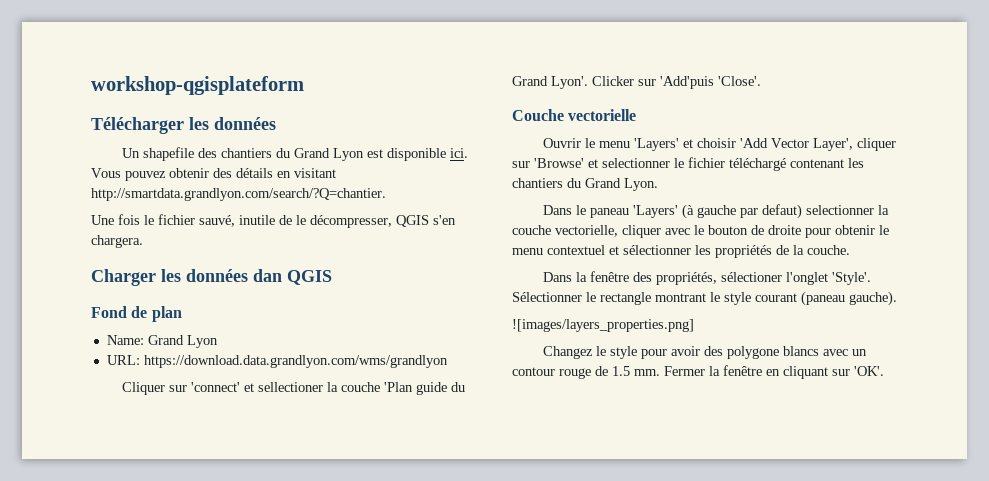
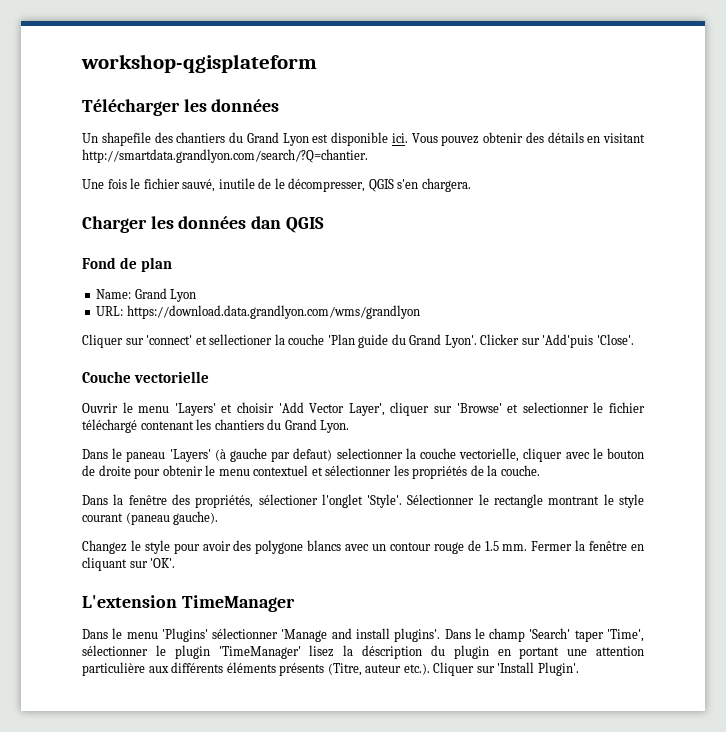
- ![images/layers_properties.png]
+ L'extension TimeManager
+ Dans le menu 'Plugins' sélectionner 'Manage and install plugins'. Dans le champ 'Search' taper 'Time', sélectionner le plugin 'TimeManager' lisez la déscription du plugin en portant une attention particulière aux différents éléments présents (Titre, auteur etc.). Cliquer sur 'Install Plugin'.

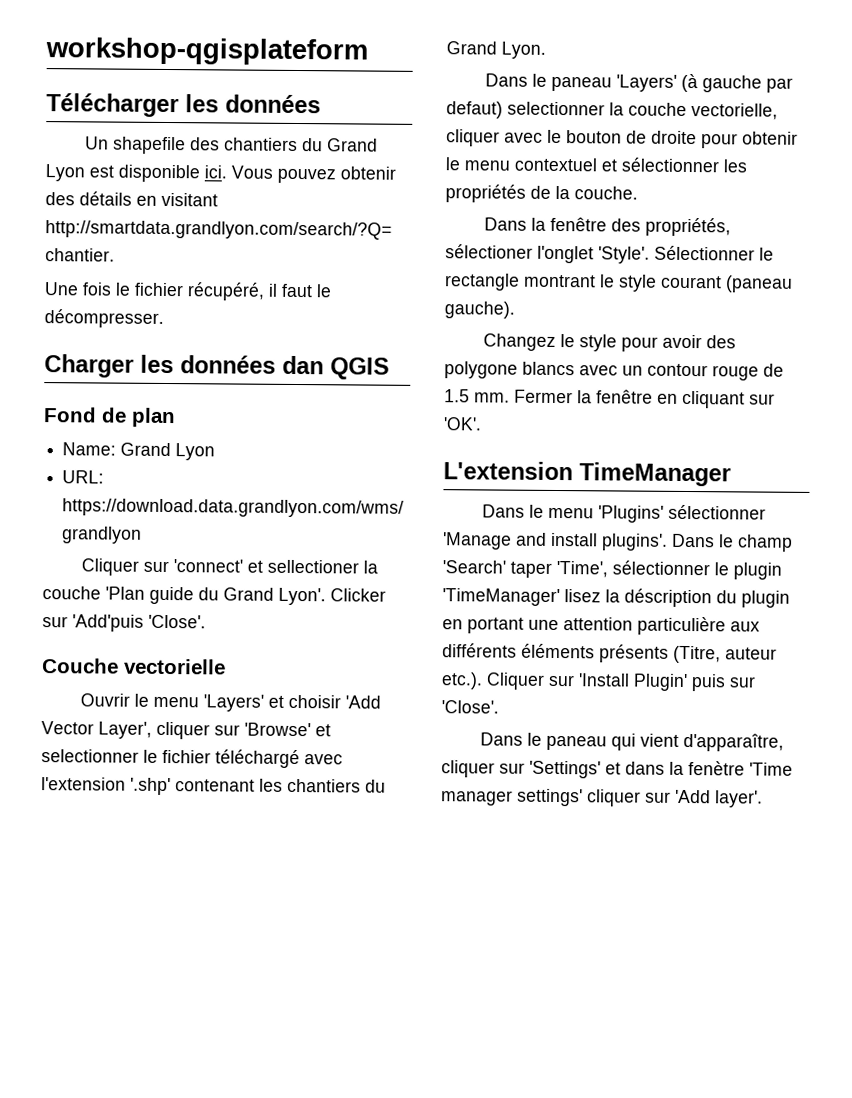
- Une fois le fichier sauvé, inutile de le décompresser, QGIS s'en chargera.
+ Une fois le fichier récupéré, il faut le décompresser.
- Ouvrir le menu 'Layers' et choisir 'Add Vector Layer', cliquer sur 'Browse' et selectionner le fichier téléchargé contenant les chantiers du Grand Lyon.
+ Ouvrir le menu 'Layers' et choisir 'Add Vector Layer', cliquer sur 'Browse' et selectionner le fichier téléchargé avec l'extension '.shp' contenant les chantiers du Grand Lyon.
- Dans le champ 'Search' taper 'Time', sélectionner le plugin 'TimeManager' lisez la déscription du plugin en portant une attention particulière aux différents éléments présents (Titre, auteur etc.). Cliquer sur 'Install Plugin'.
+ Dans le champ 'Search' taper 'Time', sélectionner le plugin 'TimeManager' lisez la déscription du plugin en portant une attention particulière aux différents éléments présents (Titre, auteur etc.). Cliquer sur 'Install Plugin' puis sur 'Close'.
+ Dans le paneau qui vient d'apparaître, cliquer sur 'Settings' et dans la fenètre 'Time manager settings' cliquer sur 'Add layer'.

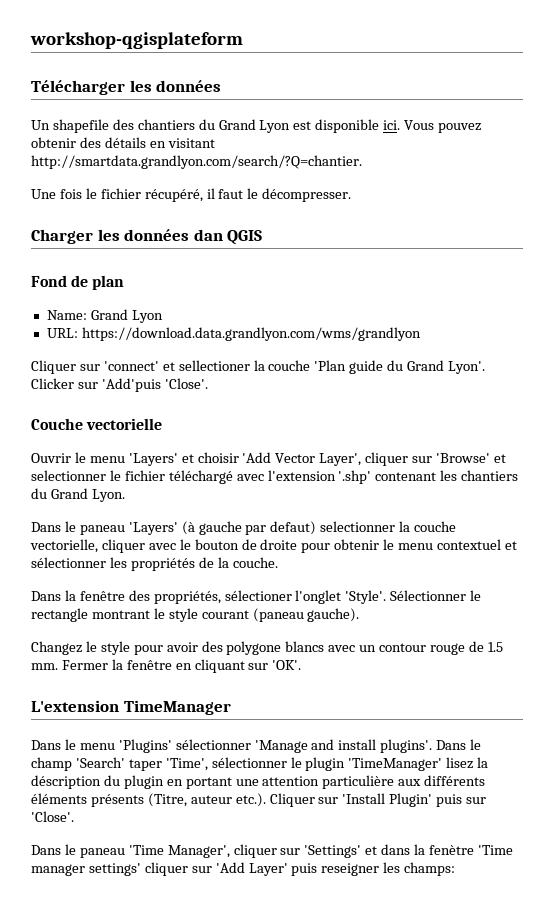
- Dans le paneau qui vient d'apparaître, cliquer sur 'Settings' et dans la fenètre 'Time manager settings' cliquer sur 'Add layer'.
+ Dans le paneau 'Time Manager', cliquer sur 'Settings' et dans la fenètre 'Time manager settings' cliquer sur 'Add Layer' puis reseigner les champs:

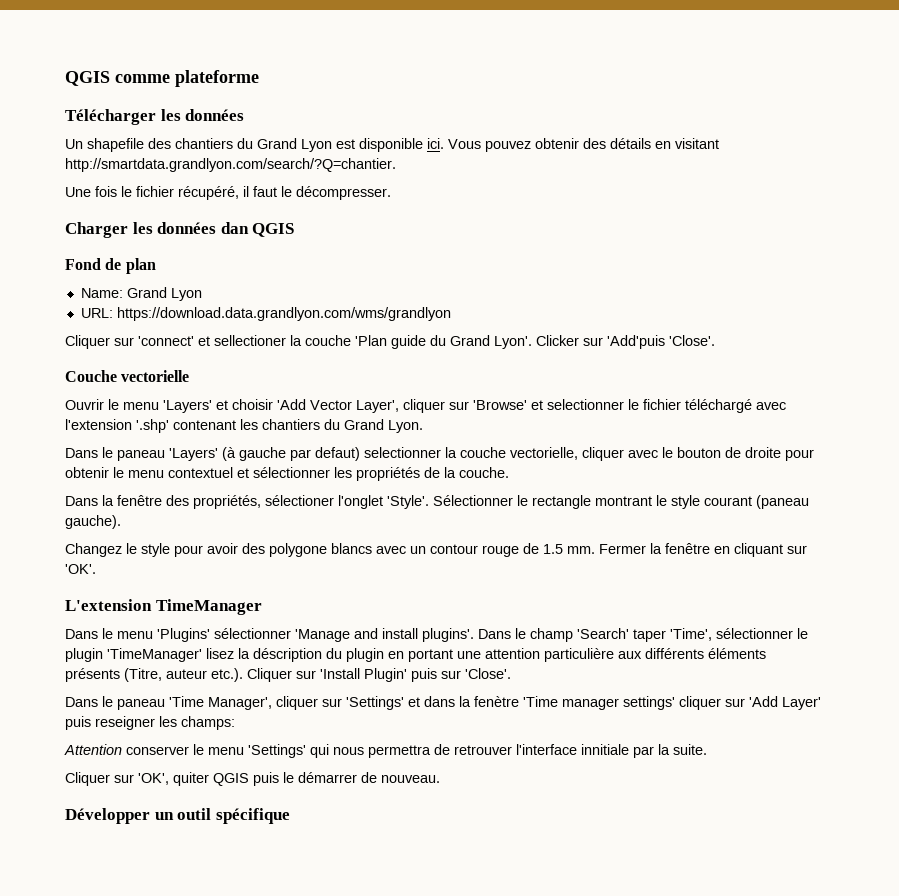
- workshop-qgisplateform
+ QGIS comme plateforme
+ Attention conserver le menu 'Settings' qui nous permettra de retrouver l'interface innitiale par la suite.
+ Cliquer sur 'OK', quiter QGIS puis le démarrer de nouveau.
+ Développer un outil spécifique

